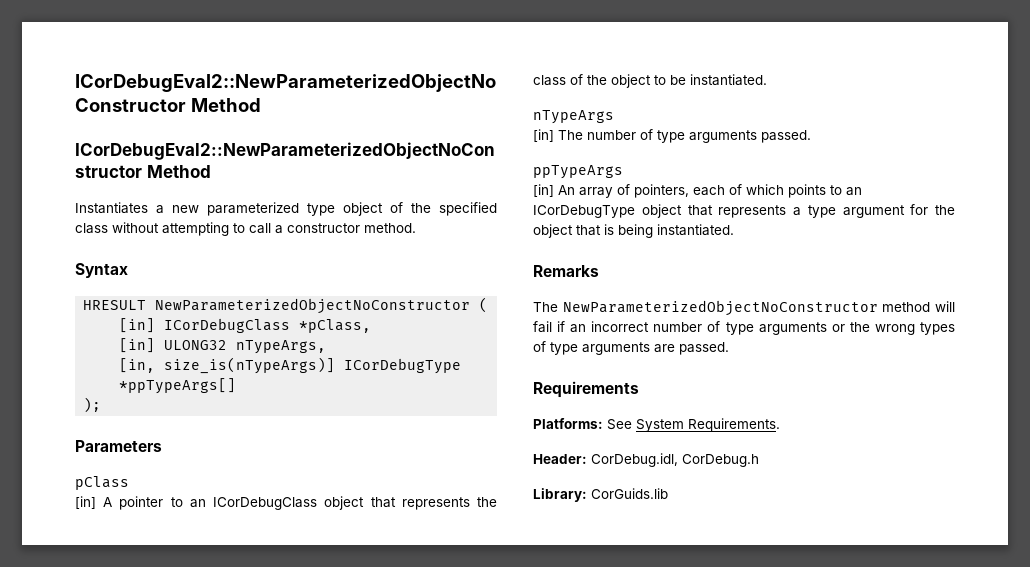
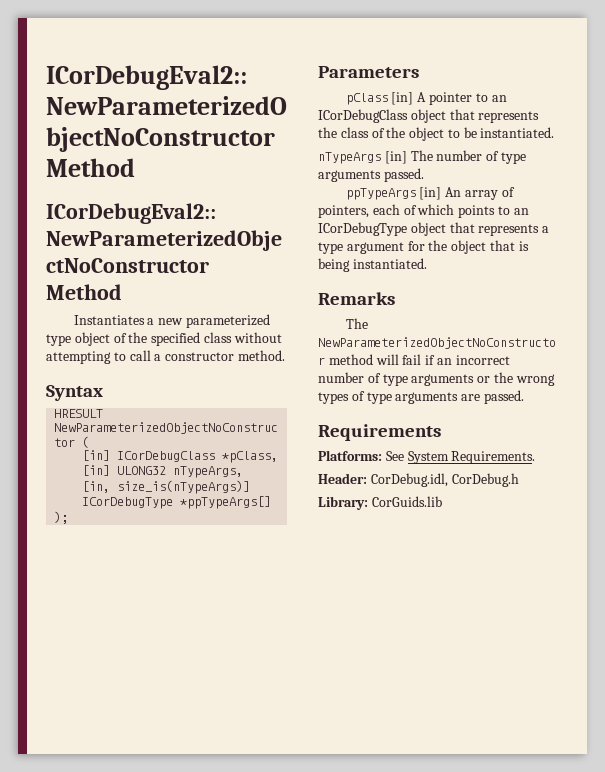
- pClass
- [in] A pointer to an ICorDebugClass object that represents the class of the object to be instantiated.
+ pClass [in] A pointer to an ICorDebugClass object that represents the class of the object to be instantiated.
- nTypeArgs
- [in] The number of type arguments passed.
+ nTypeArgs [in] The number of type arguments passed.
- ppTypeArgs
- [in] An array of pointers, each of which points to an ICorDebugType object that represents a type argument for the object that is being instantiated.
+ ppTypeArgs [in] An array of pointers, each of which points to an ICorDebugType object that represents a type argument for the object that is being instantiated.

